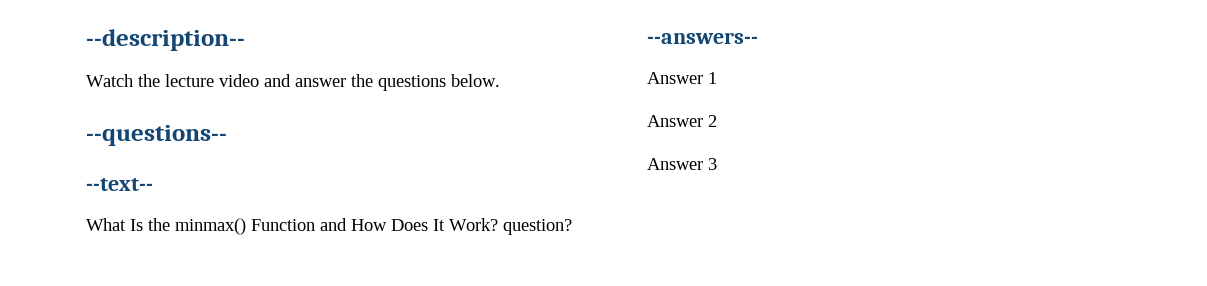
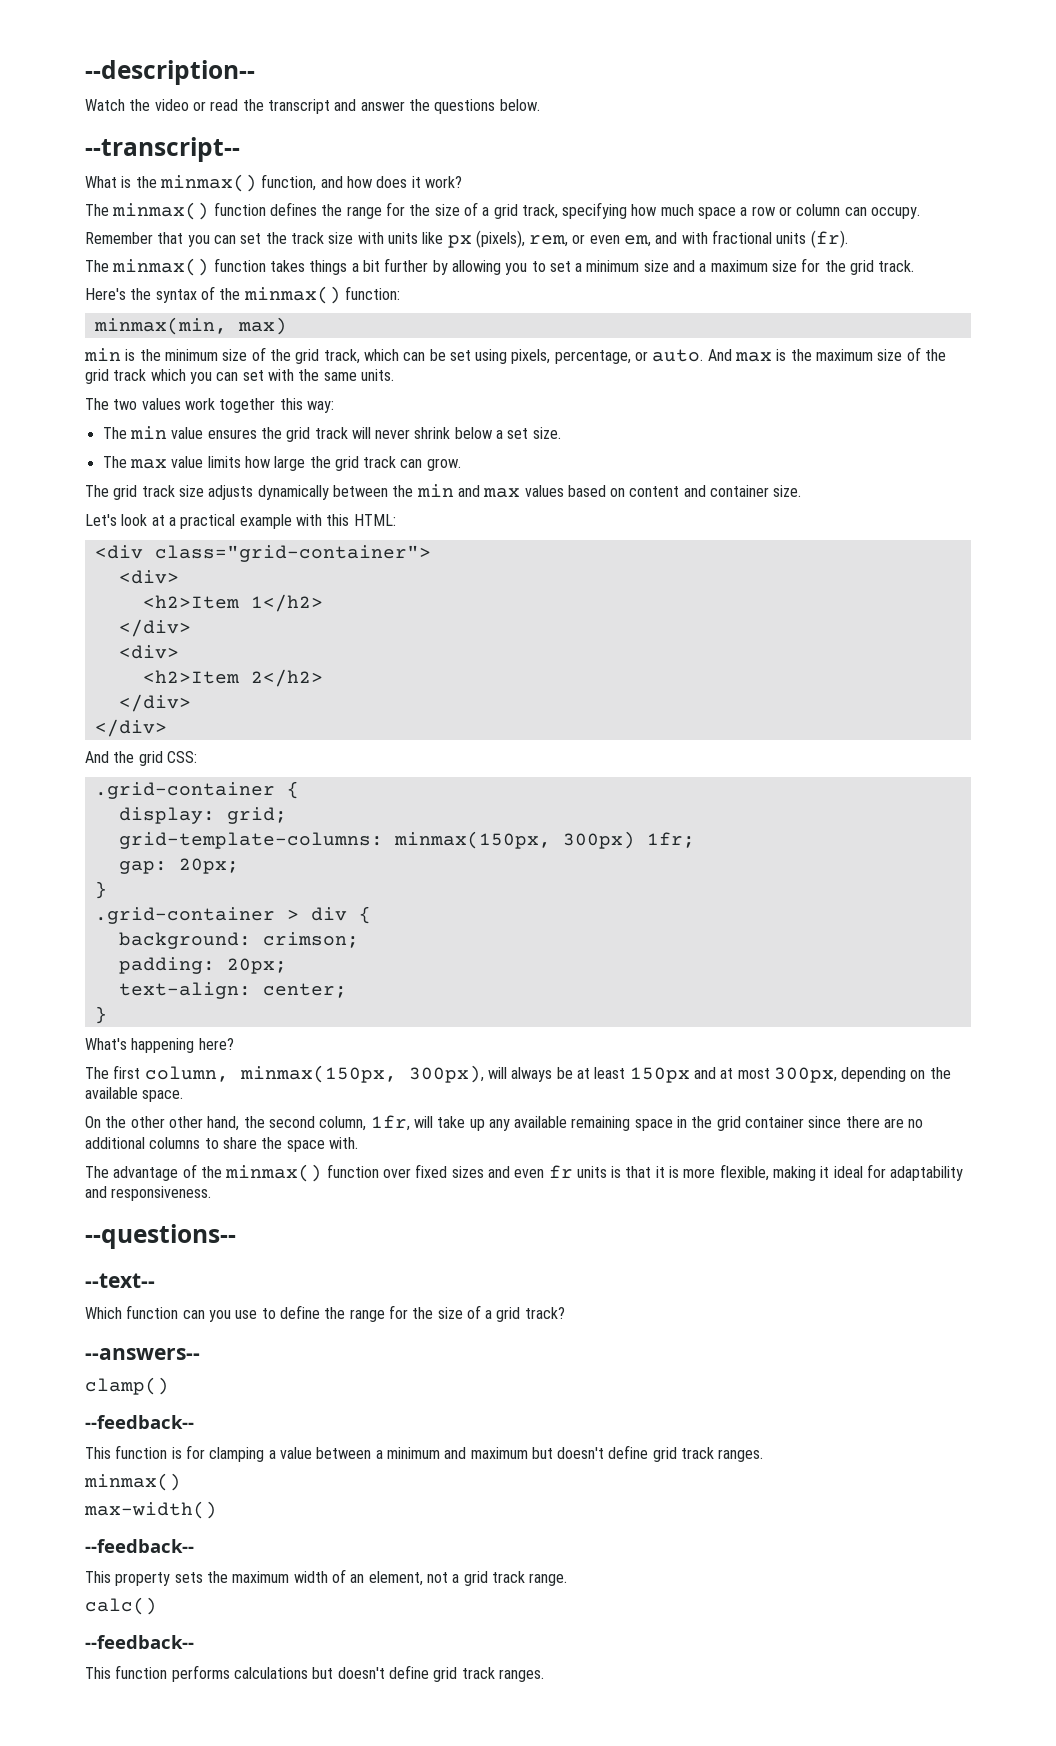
- Watch the lecture video and answer the questions below.
+ Watch the video or read the transcript and answer the questions below.
+ --transcript--
+ What is the minmax() function, and how does it work?
+ The minmax() function defines the range for the size of a grid track, specifying how much space a row or column can occupy.
+ Remember that you can set the track size with units like px (pixels), rem, or even em, and with fractional units (fr).
+ The minmax() function takes things a bit further by allowing you to set a minimum size and a maximum size for the grid track.
+ Here's the syntax of the minmax() function:
+ minmax(min, max)
+ min is the minimum size of the grid track, which can be set using pixels, percentage, or auto. And max is the maximum size of the grid track which you can set with the same units.
+ The two values work together this way:
+ The min value ensures the grid track will never shrink below a set size.
+ The max value limits how large the grid track can grow.
+ The grid track size adjusts dynamically between the min and max values based on content and container size.
+ Let's look at a practical example with this HTML:
+ <div class="grid-container">
+ <div>
+ <h2>Item 1</h2>
+ </div>
+ <div>
+ <h2>Item 2</h2>
+ </div>
+ </div>
+ And the grid CSS:
+ .grid-container {
+ display: grid;
+ grid-template-columns: minmax(150px, 300px) 1fr;
+ gap: 20px;
+ }
+ .grid-container > div {
+ background: crimson;
+ padding: 20px;
+ text-align: center;
+ }
+ What's happening here?
+ The first column, minmax(150px, 300px), will always be at least 150px and at most 300px, depending on the available space.
+ On the other other hand, the second column, 1fr, will take up any available remaining space in the grid container since there are no additional columns to share the space with.
+ The advantage of the minmax() function over fixed sizes and even fr units is that it is more flexible, making it ideal for adaptability and responsiveness.
  --questions--
  --text--
- What Is the minmax() Function and How Does It Work? question?
+ Which function can you use to define the range for the size of a grid track?
  --answers--
- Answer 1
- Answer 2
- Answer 3
+ clamp()
+ --feedback--
+ This function is for clamping a value between a minimum and maximum but doesn't define grid track ranges.
+ minmax()
+ max-width()
+ --feedback--
+ This property sets the maximum width of an element, not a grid track range.
+ calc()
+ --feedback--
+ This function performs calculations but doesn't define grid track ranges.

